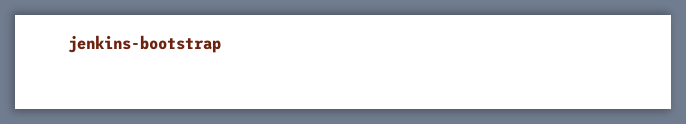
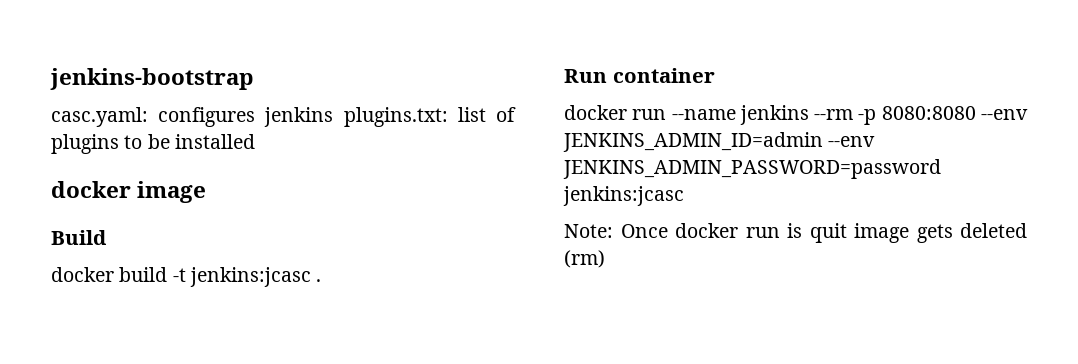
+ casc.yaml: configures jenkins plugins.txt: list of plugins to be installed
+ docker image
+ Build
+ docker build -t jenkins:jcasc .
+ Run container
+ docker run --name jenkins --rm -p 8080:8080 --env JENKINS_ADMIN_ID=admin --env JENKINS_ADMIN_PASSWORD=password jenkins:jcasc
+ Note: Once docker run is quit image gets deleted (rm)

